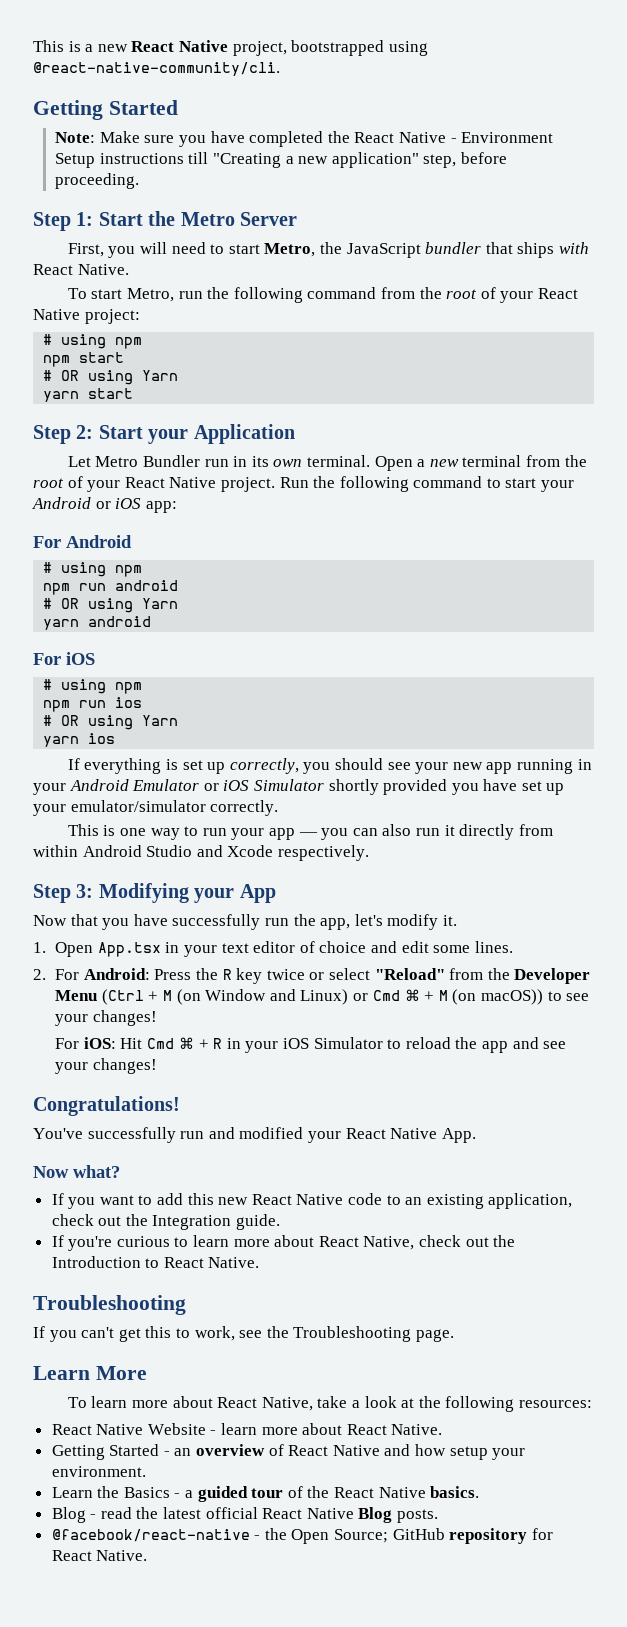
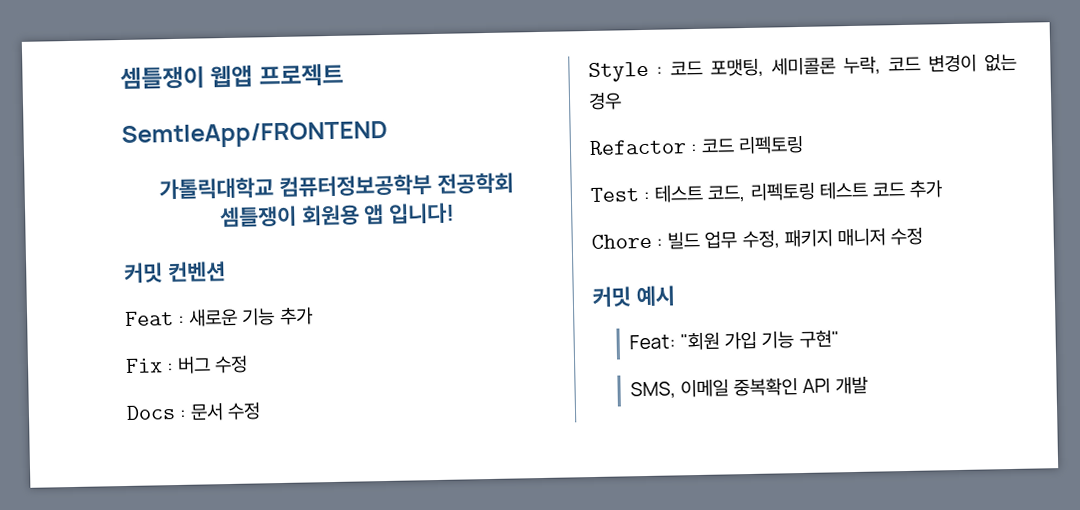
- This is a new React Native project, bootstrapped using @react-native-community/cli.
- Getting Started
- Note: Make sure you have completed the React Native - Environment Setup instructions till "Creating a new application" step, before proceeding.
- Step 1: Start the Metro Server
- First, you will need to start Metro, the JavaScript bundler that ships with React Native.
- To start Metro, run the following command from the root of your React Native project:
- # using npm
- npm start
- # OR using Yarn
- yarn start
- Step 2: Start your Application
- Let Metro Bundler run in its own terminal. Open a new terminal from the root of your React Native project. Run the following command to start your Android or iOS app:
- For Android
- # using npm
- npm run android
- # OR using Yarn
- yarn android
- For iOS
- # using npm
- npm run ios
- # OR using Yarn
- yarn ios
- If everything is set up correctly, you should see your new app running in your Android Emulator or iOS Simulator shortly provided you have set up your emulator/simulator correctly.
- This is one way to run your app — you can also run it directly from within Android Studio and Xcode respectively.
- Step 3: Modifying your App
- Now that you have successfully run the app, let's modify it.
- 1. Open App.tsx in your text editor of choice and edit some lines.
- 2. For Android: Press the R key twice or select "Reload" from the Developer Menu (Ctrl + M (on Window and Linux) or Cmd ⌘ + M (on macOS)) to see your changes!
- For iOS: Hit Cmd ⌘ + R in your iOS Simulator to reload the app and see your changes!
- Congratulations!
- You've successfully run and modified your React Native App.
- Now what?
- If you want to add this new React Native code to an existing application, check out the Integration guide.
- If you're curious to learn more about React Native, check out the Introduction to React Native.
- Troubleshooting
- If you can't get this to work, see the Troubleshooting page.
- Learn More
- To learn more about React Native, take a look at the following resources:
- React Native Website - learn more about React Native.
- Getting Started - an overview of React Native and how setup your environment.
- Learn the Basics - a guided tour of the React Native basics.
- Blog - read the latest official React Native Blog posts.
- @facebook/react-native - the Open Source; GitHub repository for React Native.
+ 셈틀쟁이 웹앱 프로젝트
+ SemtleApp/FRONTEND
+ 가톨릭대학교 컴퓨터정보공학부 전공학회 셈틀쟁이 회원용 앱 입니다!
+ 커밋 컨벤션
+ Feat : 새로운 기능 추가
+ Fix : 버그 수정
+ Docs : 문서 수정
+ Style : 코드 포맷팅, 세미콜론 누락, 코드 변경이 없는 경우
+ Refactor : 코드 리펙토링
+ Test : 테스트 코드, 리펙토링 테스트 코드 추가
+ Chore : 빌드 업무 수정, 패키지 매니저 수정
+ 커밋 예시
+ Feat: "회원 가입 기능 구현"
+ SMS, 이메일 중복확인 API 개발

